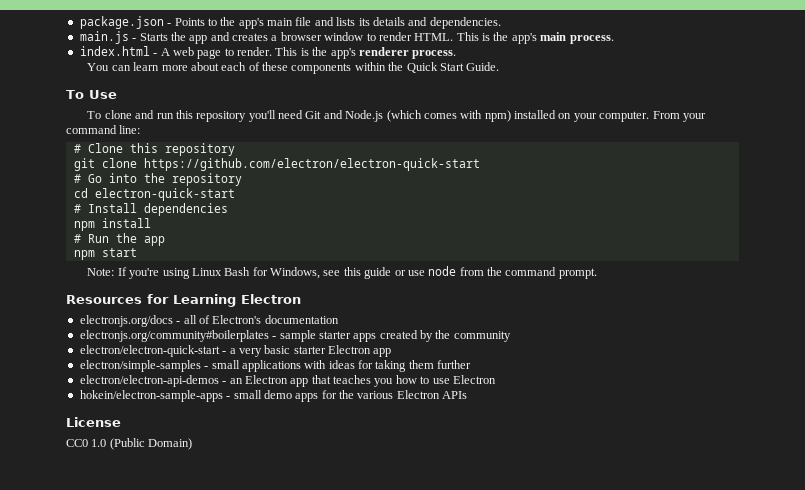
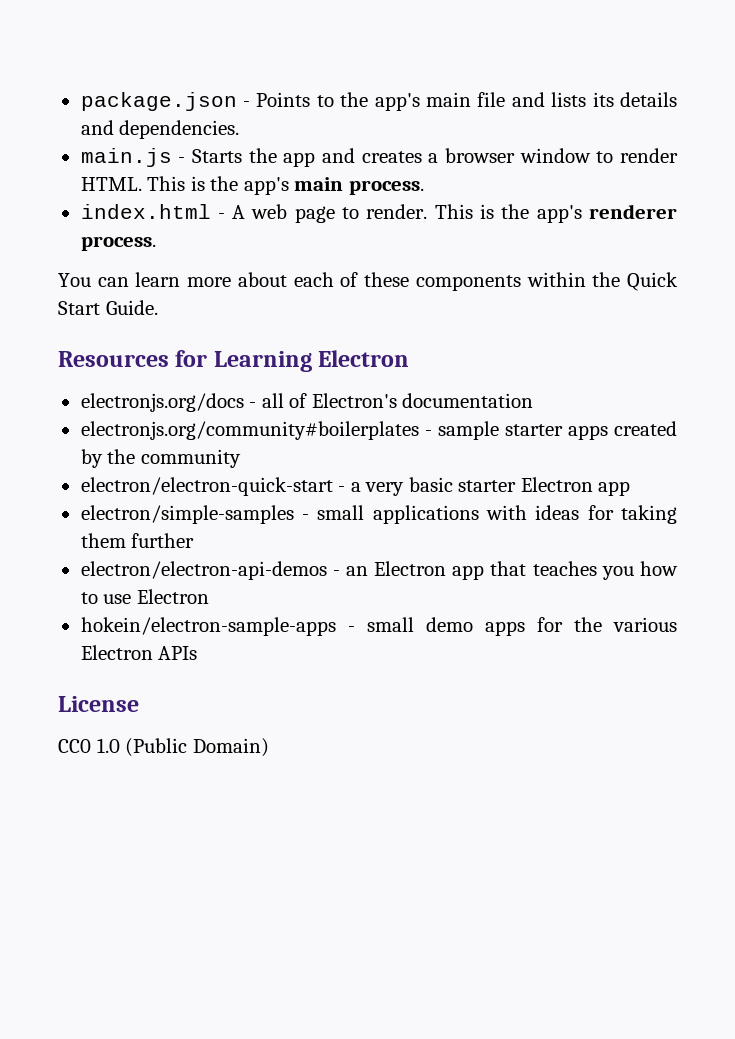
- To Use
- To clone and run this repository you'll need Git and Node.js (which comes with npm) installed on your computer. From your command line:
- # Clone this repository
- git clone https://github.com/electron/electron-quick-start
- # Go into the repository
- cd electron-quick-start
- # Install dependencies
- npm install
- # Run the app
- npm start
- Note: If you're using Linux Bash for Windows, see this guide or use node from the command prompt.

